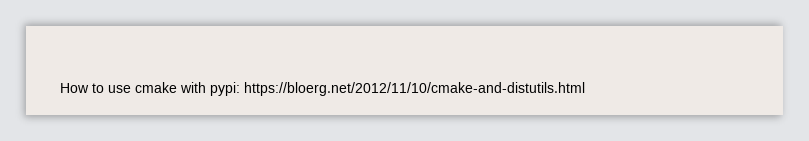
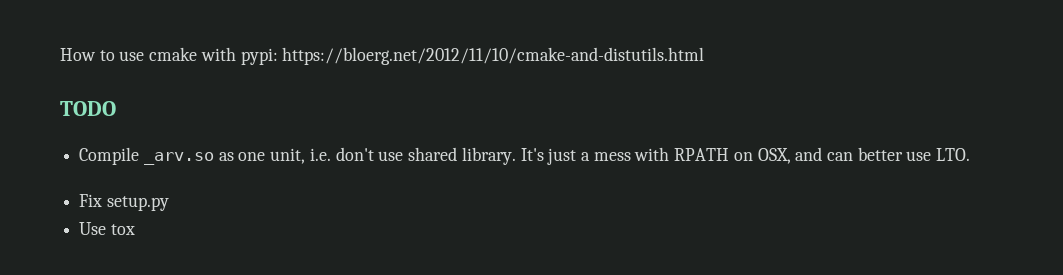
+ TODO
+ Compile _arv.so as one unit, i.e. don't use shared library. It's just a mess with RPATH on OSX, and can better use LTO.
+ Fix setup.py
+ Use tox

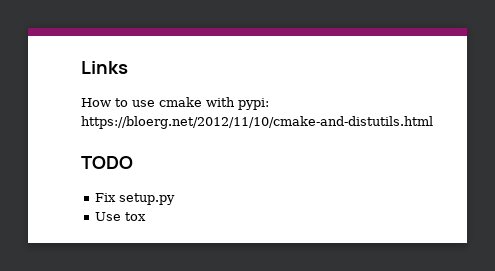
+ Links
- Compile _arv.so as one unit, i.e. don't use shared library. It's just a mess with RPATH on OSX, and can better use LTO.

